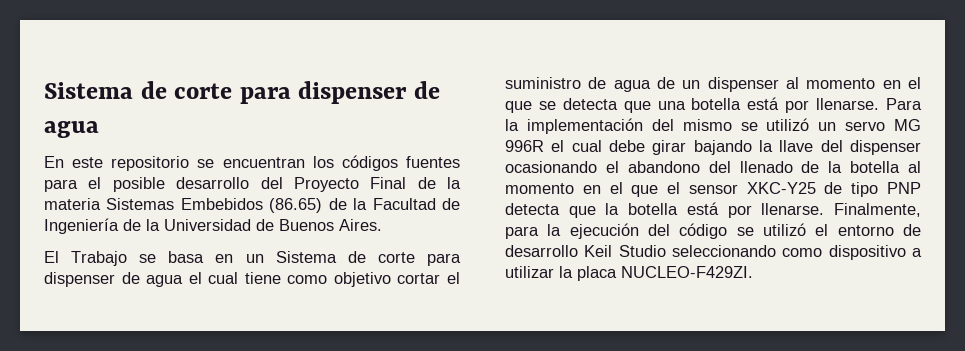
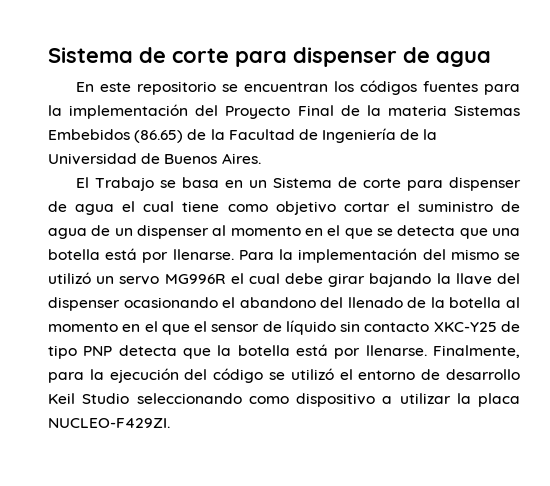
- En este repositorio se encuentran los códigos fuentes para el posible desarrollo del Proyecto Final de la materia Sistemas Embebidos (86.65) de la Facultad de Ingeniería de la Universidad de Buenos Aires.
+ En este repositorio se encuentran los códigos fuentes para la implementación del Proyecto Final de la materia Sistemas Embebidos (86.65) de la Facultad de Ingeniería de la Universidad de Buenos Aires.
- Para la implementación del mismo se utilizó un servo MG 996R el cual debe girar bajando la llave del dispenser ocasionando el abandono del llenado de la botella al momento en el que el sensor XKC-Y25 de tipo PNP detecta que la botella está por llenarse.
+ Para la implementación del mismo se utilizó un servo MG996R el cual debe girar bajando la llave del dispenser ocasionando el abandono del llenado de la botella al momento en el que el sensor de líquido sin contacto XKC-Y25 de tipo PNP detecta que la botella está por llenarse.

